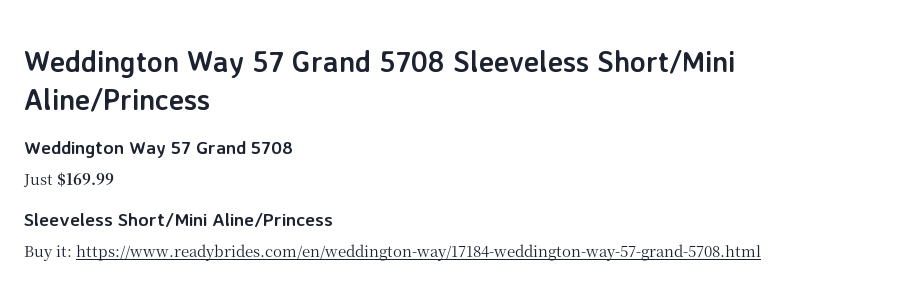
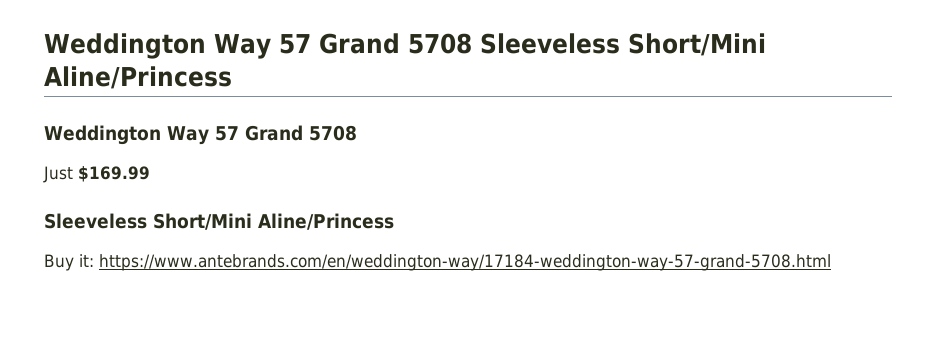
- Buy it: https://www.readybrides.com/en/weddington-way/17184-weddington-way-57-grand-5708.html
+ Buy it: https://www.antebrands.com/en/weddington-way/17184-weddington-way-57-grand-5708.html

